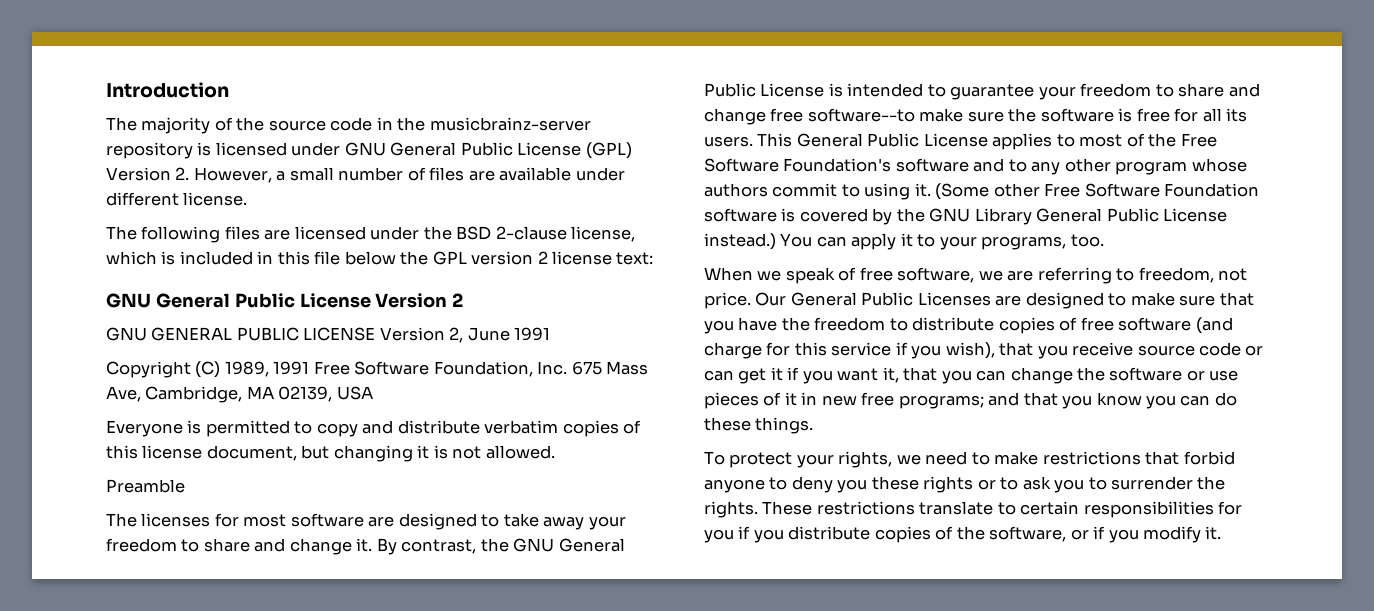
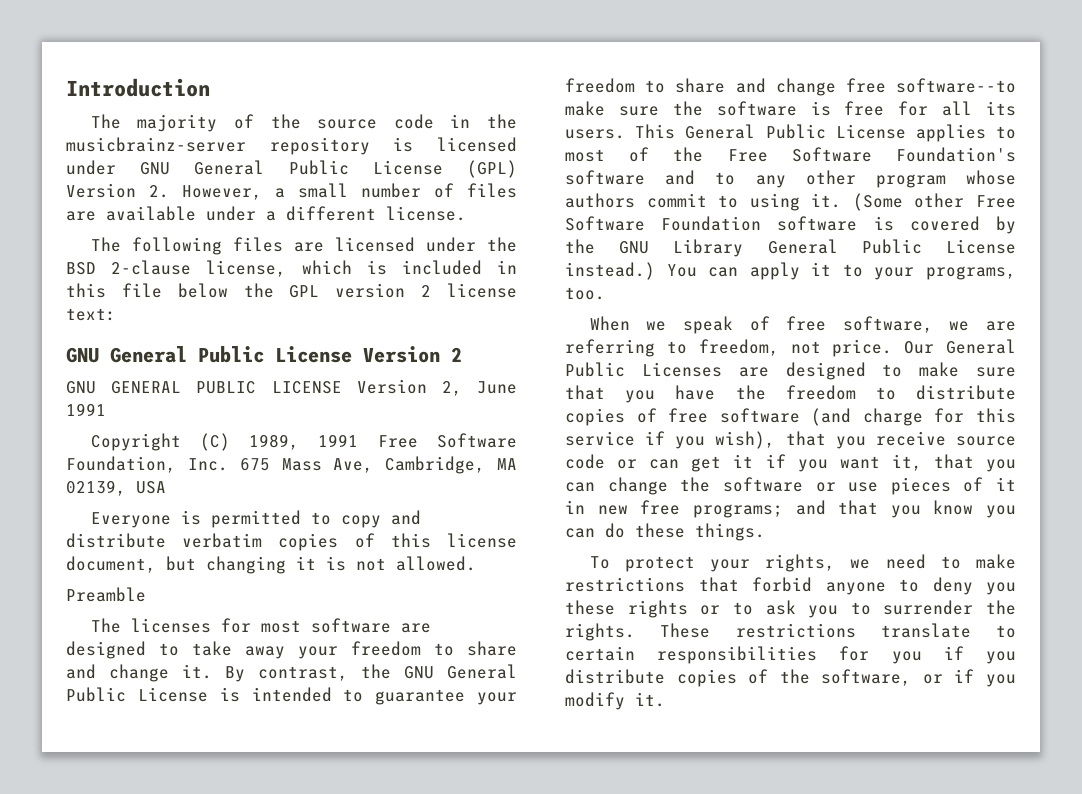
- The majority of the source code in the musicbrainz-server repository is licensed under GNU General Public License (GPL) Version 2. However, a small number of files are available under different license.
+ The majority of the source code in the musicbrainz-server repository is licensed under GNU General Public License (GPL) Version 2. However, a small number of files are available under a different license.

